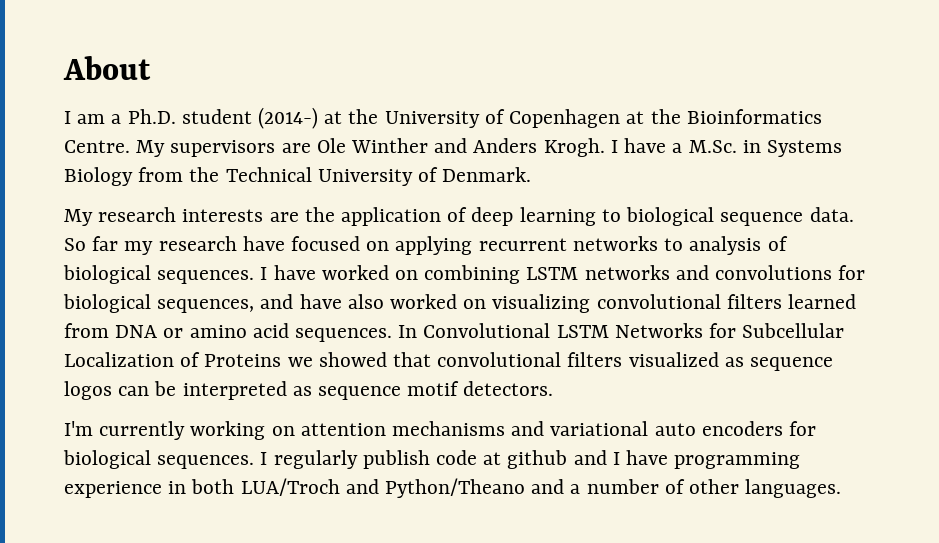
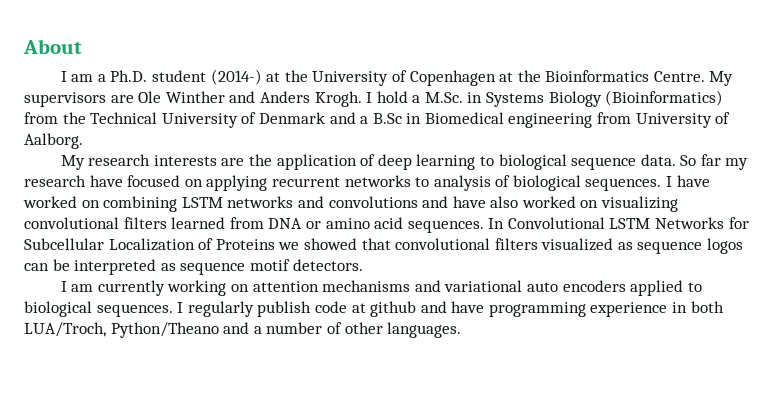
- I have a M.Sc. in Systems Biology from the Technical University of Denmark.
+ I hold a M.Sc. in Systems Biology (Bioinformatics) from the Technical University of Denmark and a B.Sc in Biomedical engineering from University of Aalborg.
- I have worked on combining LSTM networks and convolutions for biological sequences, and have also worked on visualizing convolutional filters learned from DNA or amino acid sequences.
+ I have worked on combining LSTM networks and convolutions and have also worked on visualizing convolutional filters learned from DNA or amino acid sequences.
- I'm currently working on attention mechanisms and variational auto encoders for biological sequences.
+ I am currently working on attention mechanisms and variational auto encoders applied to biological sequences.
- I regularly publish code at github and I have programming experience in both LUA/Troch and Python/Theano and a number of other languages.
+ I regularly publish code at github and have programming experience in both LUA/Troch, Python/Theano and a number of other languages.

